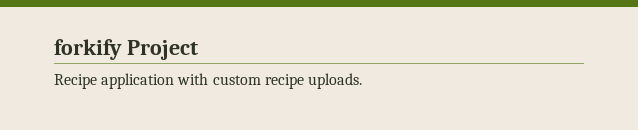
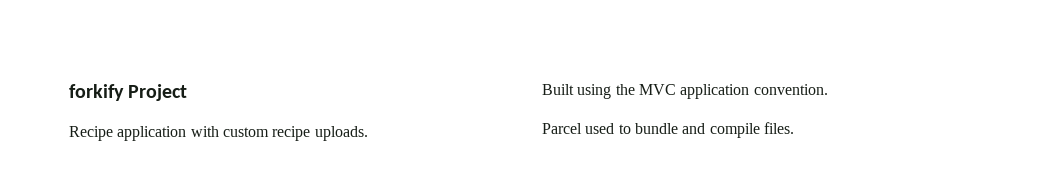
+ Built using the MVC application convention.
+ Parcel used to bundle and compile files.

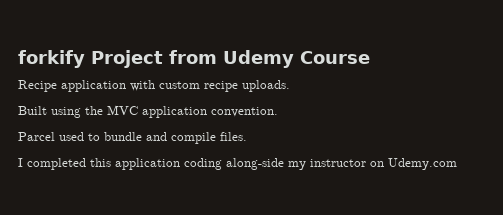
- forkify Project
+ forkify Project from Udemy Course
+ I completed this application coding along-side my instructor on Udemy.com

